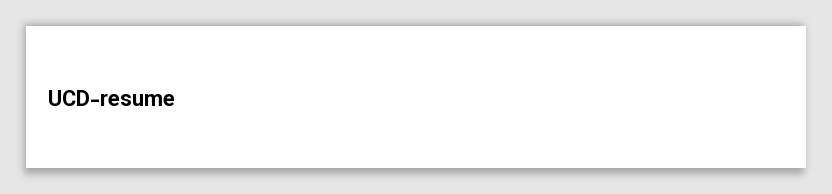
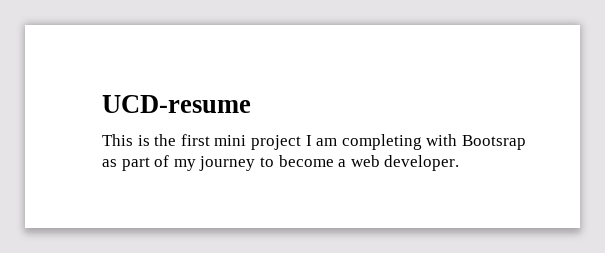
+ This is the first mini project I am completing with Bootsrap as part of my journey to become a web developer.

